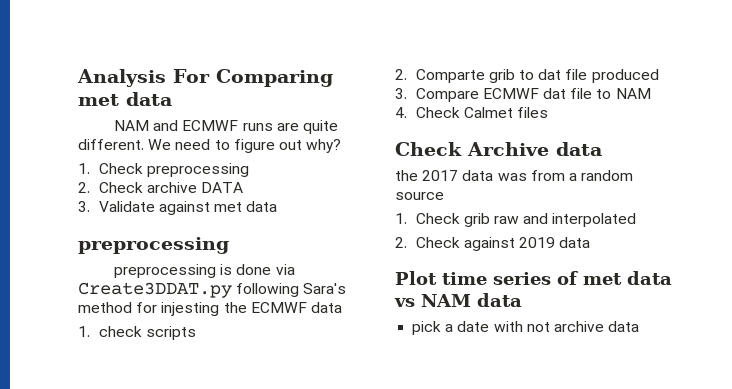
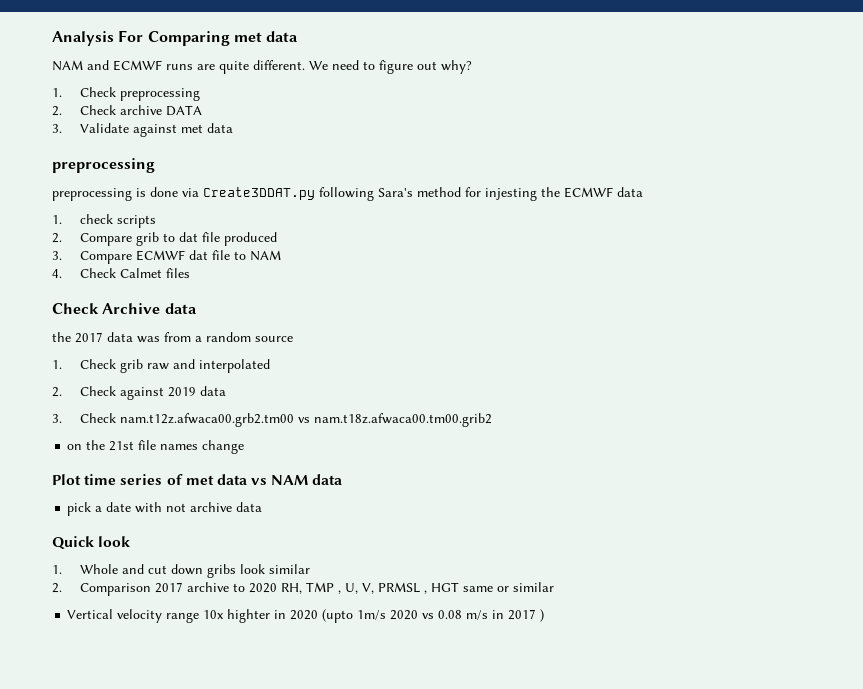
- 2. Comparte grib to dat file produced
+ 2. Compare grib to dat file produced
+ 3. Check nam.t12z.afwaca00.grb2.tm00 vs nam.t18z.afwaca00.tm00.grib2
+ on the 21st file names change
+ Quick look
+ 1. Whole and cut down gribs look similar
+ 2. Comparison 2017 archive to 2020 RH, TMP , U, V, PRMSL , HGT same or similar
+ Vertical velocity range 10x highter in 2020 (upto 1m/s 2020 vs 0.08 m/s in 2017 )

